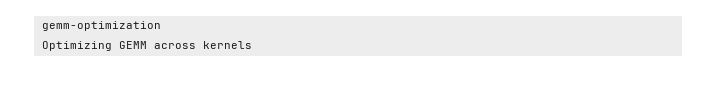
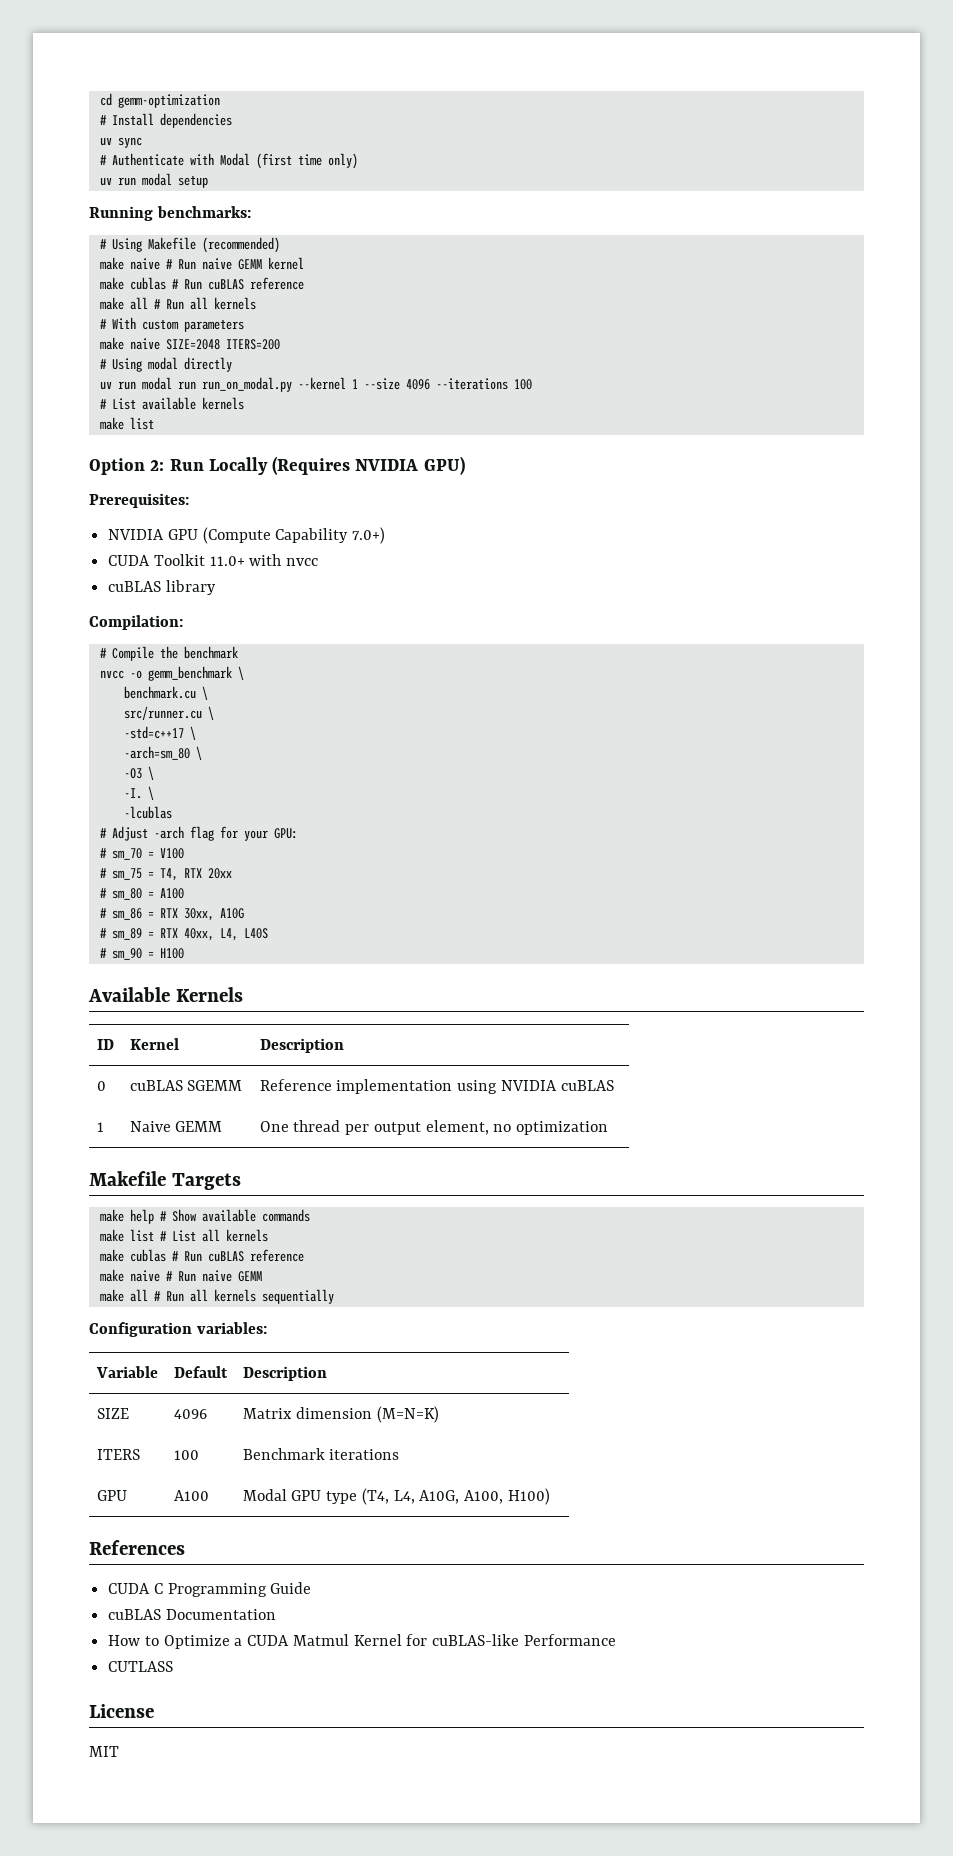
- gemm-optimization
+ cd gemm-optimization
- Optimizing GEMM across kernels
+ # Install dependencies
+ uv sync
+ # Authenticate with Modal (first time only)
+ uv run modal setup
+ Running benchmarks:
+ # Using Makefile (recommended)
+ make naive # Run naive GEMM kernel
+ make cublas # Run cuBLAS reference
+ make all # Run all kernels
+ # With custom parameters
+ make naive SIZE=2048 ITERS=200
+ # Using modal directly
+ uv run modal run run_on_modal.py --kernel 1 --size 4096 --iterations 100
+ # List available kernels
+ make list
+ Option 2: Run Locally (Requires NVIDIA GPU)
+ Prerequisites:
+ NVIDIA GPU (Compute Capability 7.0+)
+ CUDA Toolkit 11.0+ with nvcc
+ cuBLAS library
+ Compilation:
+ # Compile the benchmark
+ nvcc -o gemm_benchmark \
+ benchmark.cu \
+ src/runner.cu \
+ -std=c++17 \
+ -arch=sm_80 \
+ -O3 \
+ -I. \
+ -lcublas
+ # Adjust -arch flag for your GPU:
+ # sm_70 = V100
+ # sm_75 = T4, RTX 20xx
+ # sm_80 = A100
+ # sm_86 = RTX 30xx, A10G
+ # sm_89 = RTX 40xx, L4, L40S
+ # sm_90 = H100
+ Available Kernels
+ ID | Kernel | Description
+ 0 | cuBLAS SGEMM | Reference implementation using NVIDIA cuBLAS
+ 1 | Naive GEMM | One thread per output element, no optimization
+ Makefile Targets
+ make help # Show available commands
+ make list # List all kernels
+ make cublas # Run cuBLAS reference
+ make naive # Run naive GEMM
+ make all # Run all kernels sequentially
+ Configuration variables:
+ Variable | Default | Description
+ SIZE | 4096 | Matrix dimension (M=N=K)
+ ITERS | 100 | Benchmark iterations
+ GPU | A100 | Modal GPU type (T4, L4, A10G, A100, H100)
+ References
+ CUDA C Programming Guide
+ cuBLAS Documentation
+ How to Optimize a CUDA Matmul Kernel for cuBLAS-like Performance
+ CUTLASS
+ License
+ MIT

